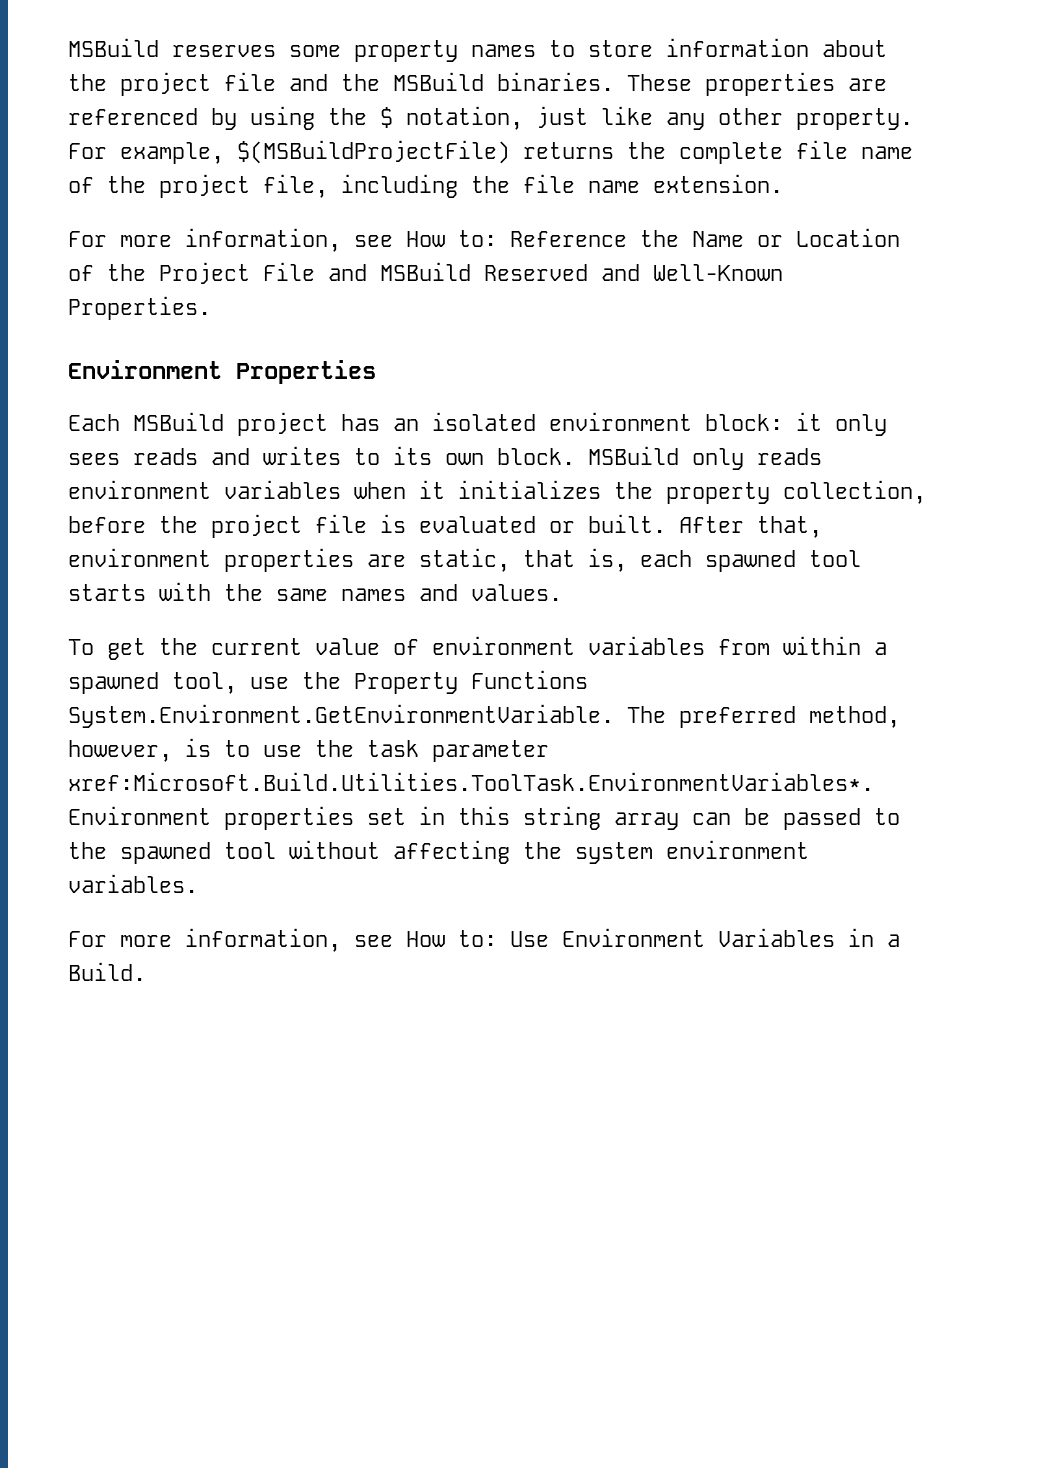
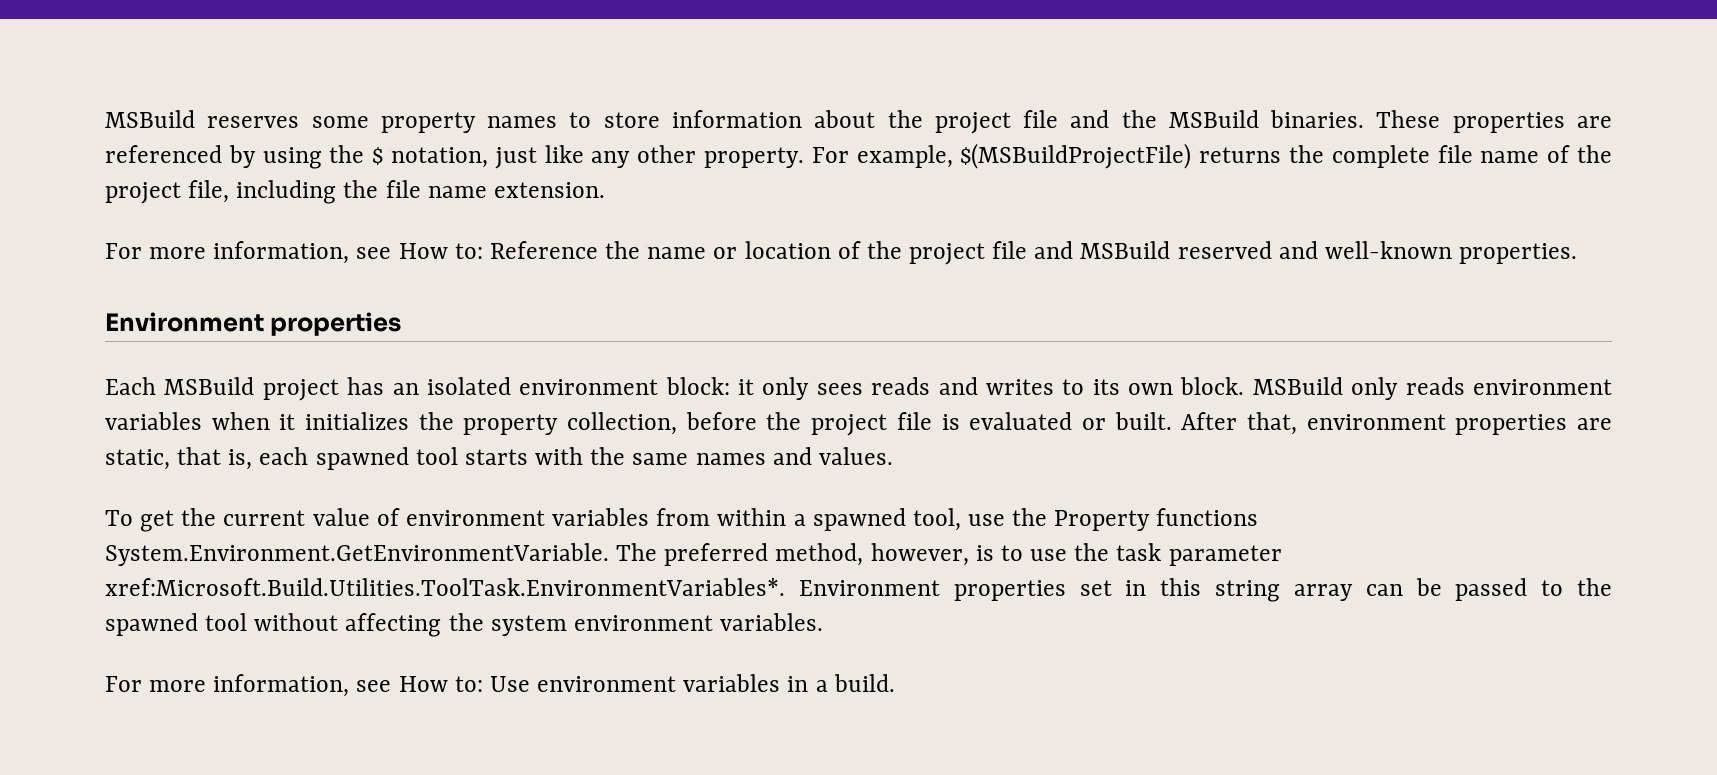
- For more information, see How to: Reference the Name or Location of the Project File and MSBuild Reserved and Well-Known Properties.
- Environment Properties
+ For more information, see How to: Reference the name or location of the project file and MSBuild reserved and well-known properties.
+ Environment properties
- To get the current value of environment variables from within a spawned tool, use the Property Functions System.Environment.GetEnvironmentVariable. The preferred method, however, is to use the task parameter xref:Microsoft.Build.Utilities.ToolTask.EnvironmentVariables*. Environment properties set in this string array can be passed to the spawned tool without affecting the system environment variables.
+ To get the current value of environment variables from within a spawned tool, use the Property functions System.Environment.GetEnvironmentVariable. The preferred method, however, is to use the task parameter xref:Microsoft.Build.Utilities.ToolTask.EnvironmentVariables*. Environment properties set in this string array can be passed to the spawned tool without affecting the system environment variables.
- For more information, see How to: Use Environment Variables in a Build.
+ For more information, see How to: Use environment variables in a build.

